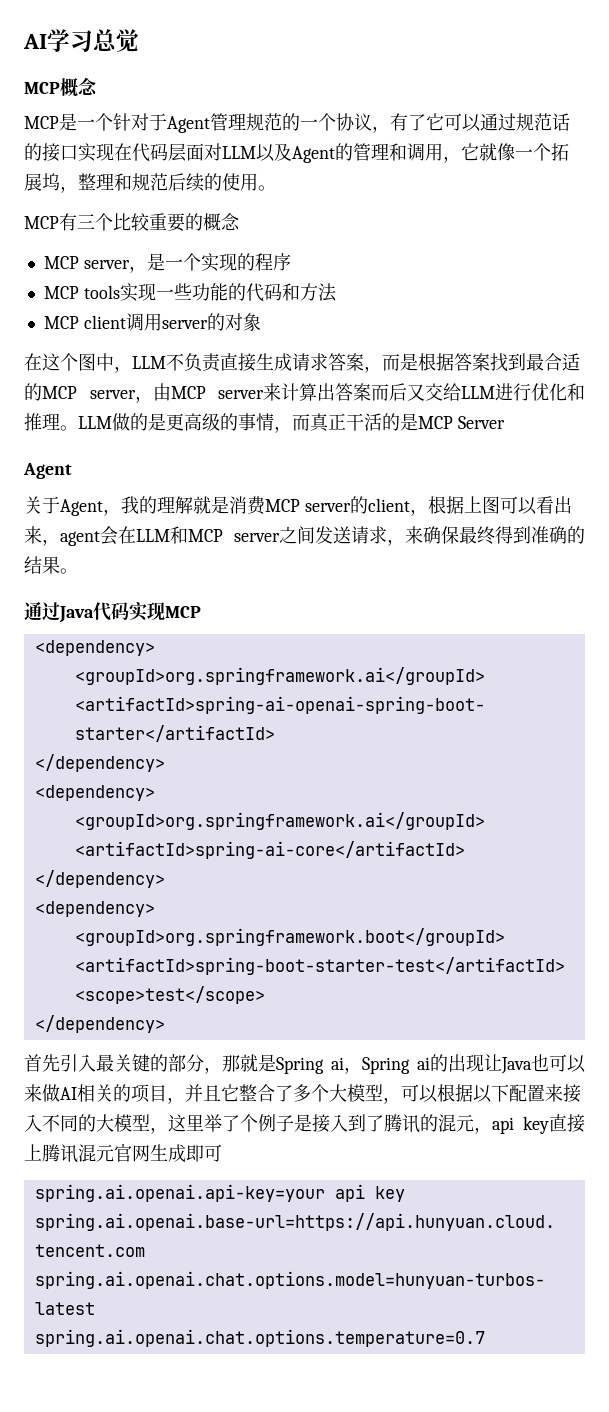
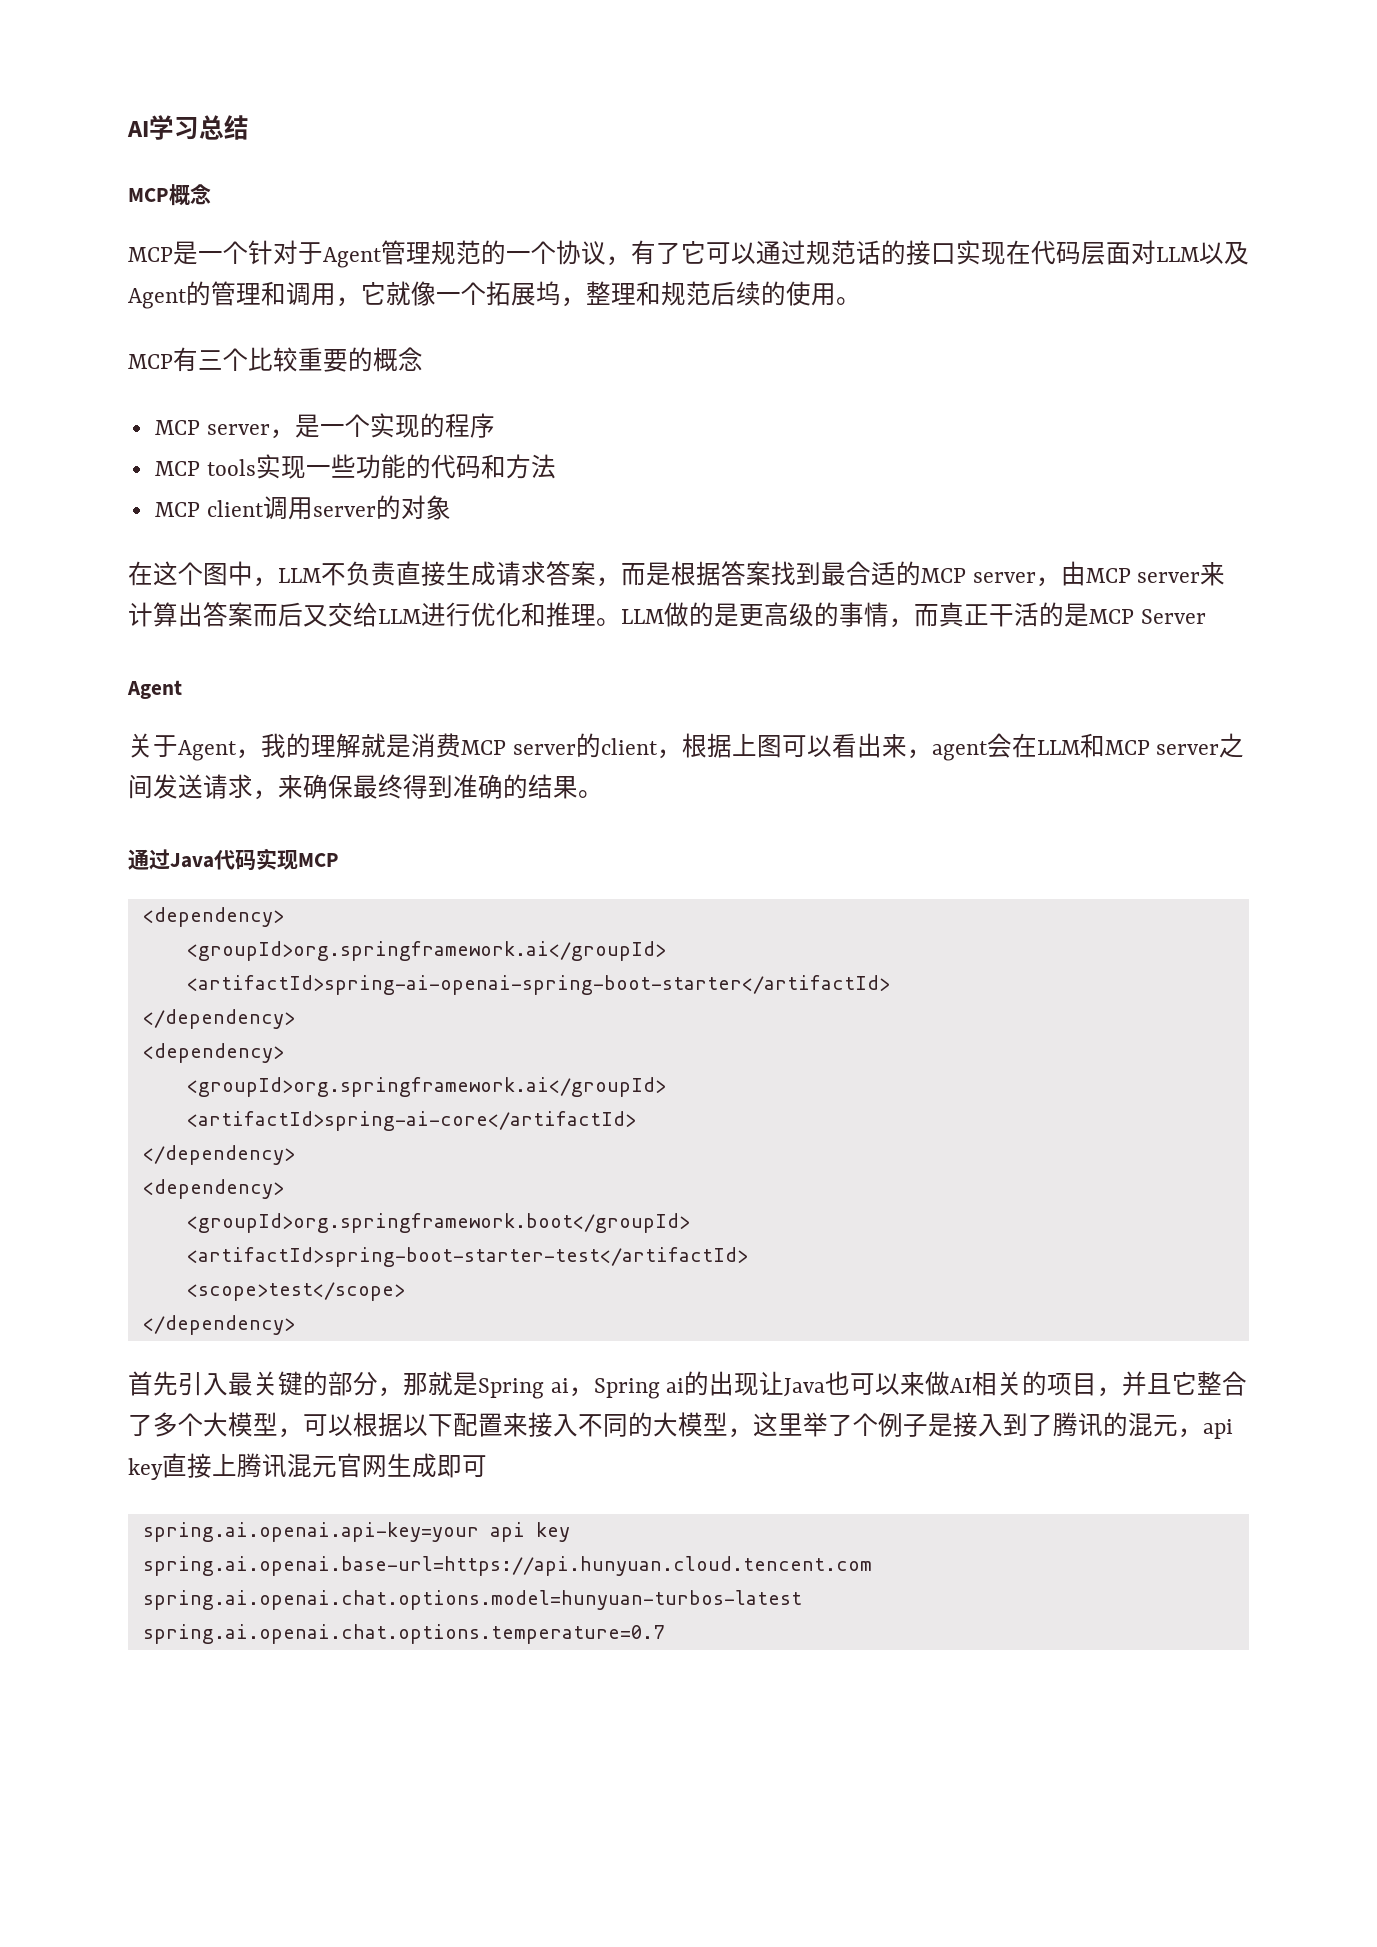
- AI学习总觉
+ AI学习总结

